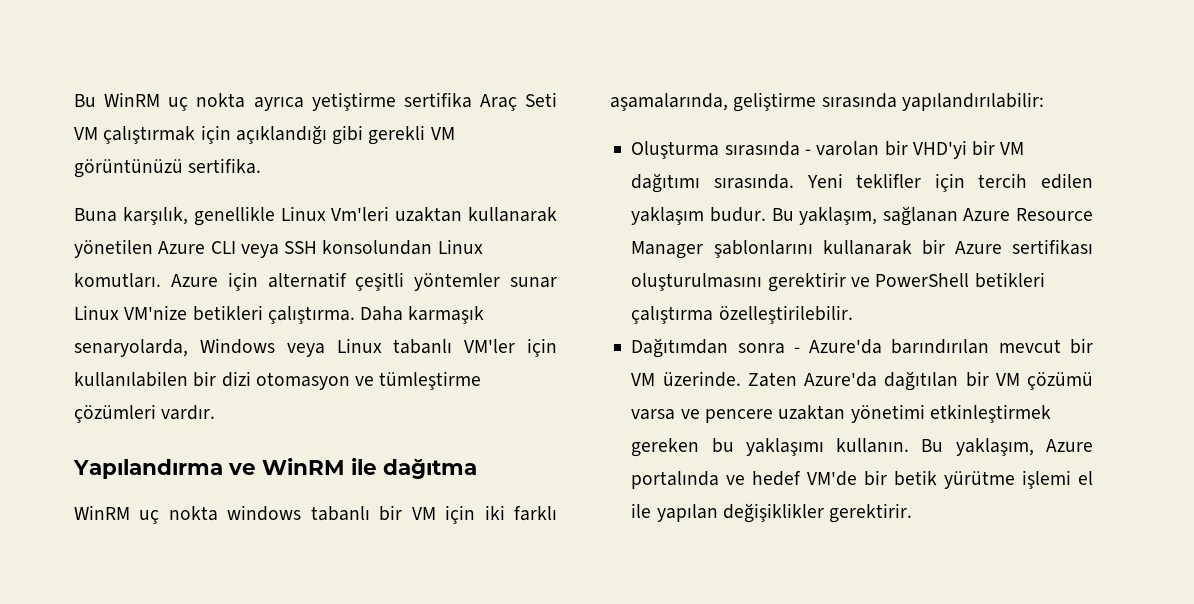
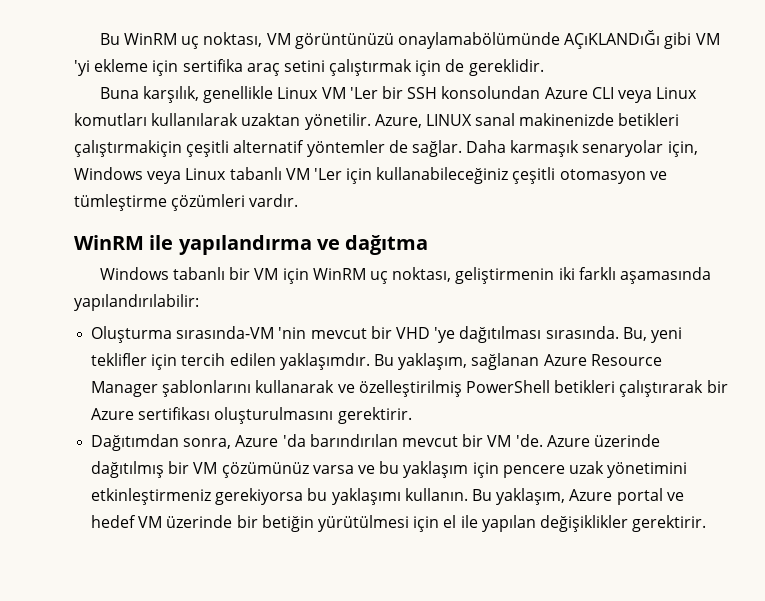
- Bu WinRM uç nokta ayrıca yetiştirme sertifika Araç Seti VM çalıştırmak için açıklandığı gibi gerekli VM görüntünüzü sertifika.
- Buna karşılık, genellikle Linux Vm'leri uzaktan kullanarak yönetilen Azure CLI veya SSH konsolundan Linux komutları. Azure için alternatif çeşitli yöntemler sunar Linux VM'nize betikleri çalıştırma. Daha karmaşık senaryolarda, Windows veya Linux tabanlı VM'ler için kullanılabilen bir dizi otomasyon ve tümleştirme çözümleri vardır.
+ Bu WinRM uç noktası, VM görüntünüzü onaylamabölümünde AÇıKLANDıĞı gibi VM 'yi ekleme için sertifika araç setini çalıştırmak için de gereklidir.
+ Buna karşılık, genellikle Linux VM 'Ler bir SSH konsolundan Azure CLI veya Linux komutları kullanılarak uzaktan yönetilir. Azure, LINUX sanal makinenizde betikleri çalıştırmakiçin çeşitli alternatif yöntemler de sağlar. Daha karmaşık senaryolar için, Windows veya Linux tabanlı VM 'Ler için kullanabileceğiniz çeşitli otomasyon ve tümleştirme çözümleri vardır.
- Yapılandırma ve WinRM ile dağıtma
- WinRM uç nokta windows tabanlı bir VM için iki farklı aşamalarında, geliştirme sırasında yapılandırılabilir:
- Oluşturma sırasında - varolan bir VHD'yi bir VM dağıtımı sırasında. Yeni teklifler için tercih edilen yaklaşım budur.
+ WinRM ile yapılandırma ve dağıtma
+ Windows tabanlı bir VM için WinRM uç noktası, geliştirmenin iki farklı aşamasında yapılandırılabilir:
+ Oluşturma sırasında-VM 'nin mevcut bir VHD 'ye dağıtılması sırasında. Bu, yeni teklifler için tercih edilen yaklaşımdır.
- Bu yaklaşım, sağlanan Azure Resource Manager şablonlarını kullanarak bir Azure sertifikası oluşturulmasını gerektirir ve PowerShell betikleri çalıştırma özelleştirilebilir.
- Dağıtımdan sonra - Azure'da barındırılan mevcut bir VM üzerinde. Zaten Azure'da dağıtılan bir VM çözümü varsa ve pencere uzaktan yönetimi etkinleştirmek gereken bu yaklaşımı kullanın.
+ Bu yaklaşım, sağlanan Azure Resource Manager şablonlarını kullanarak ve özelleştirilmiş PowerShell betikleri çalıştırarak bir Azure sertifikası oluşturulmasını gerektirir.
+ Dağıtımdan sonra, Azure 'da barındırılan mevcut bir VM 'de. Azure üzerinde dağıtılmış bir VM çözümünüz varsa ve bu yaklaşım için pencere uzak yönetimini etkinleştirmeniz gerekiyorsa bu yaklaşımı kullanın.
- Bu yaklaşım, Azure portalında ve hedef VM'de bir betik yürütme işlemi el ile yapılan değişiklikler gerektirir.
+ Bu yaklaşım, Azure portal ve hedef VM üzerinde bir betiğin yürütülmesi için el ile yapılan değişiklikler gerektirir.

